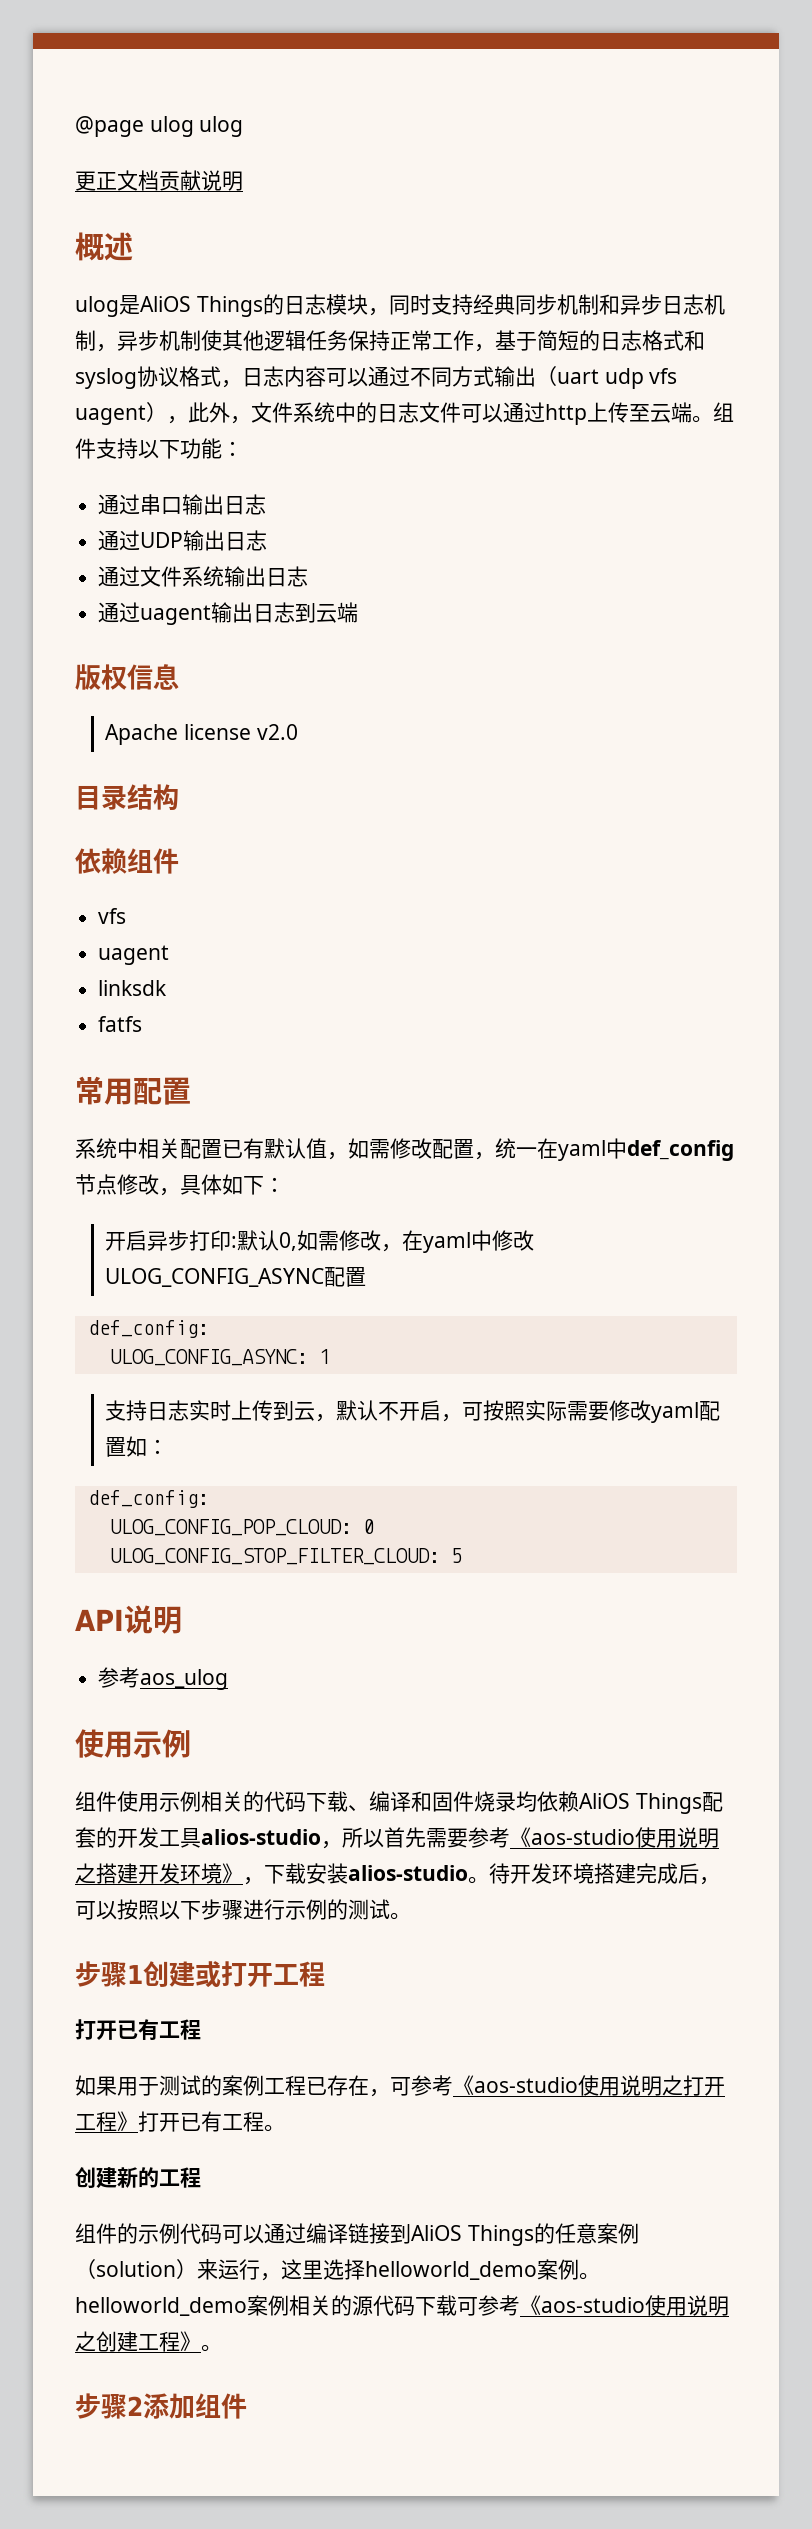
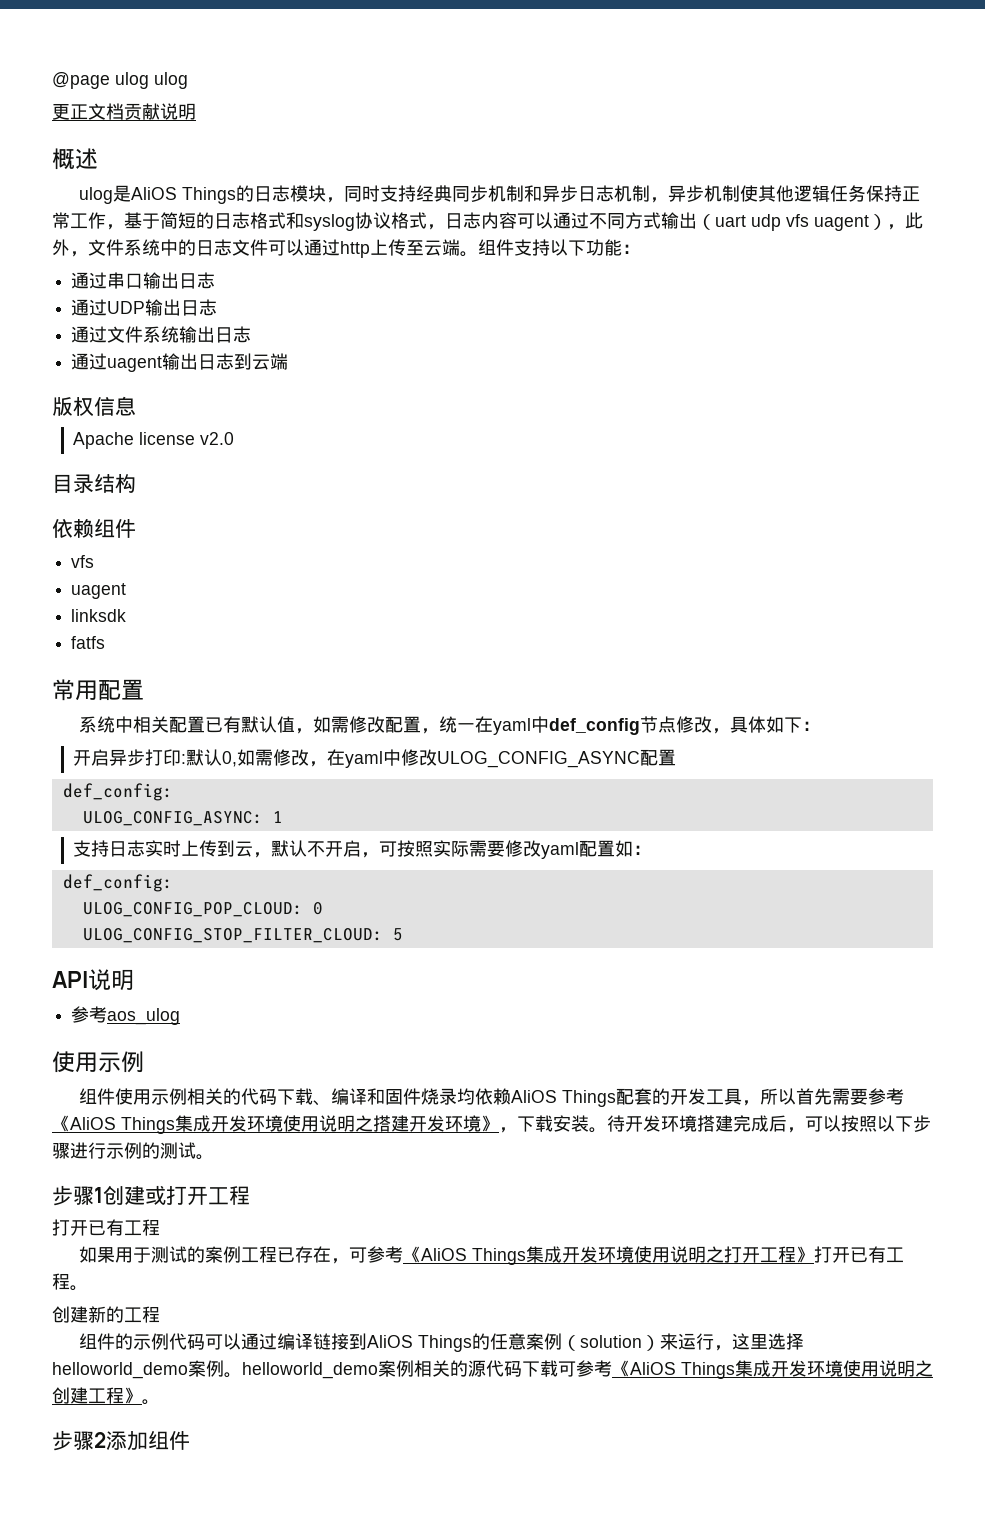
- 组件使用示例相关的代码下载、编译和固件烧录均依赖AliOS Things配套的开发工具alios-studio，所以首先需要参考《aos-studio使用说明之搭建开发环境》，下载安装alios-studio。
+ 组件使用示例相关的代码下载、编译和固件烧录均依赖AliOS Things配套的开发工具，所以首先需要参考《AliOS Things集成开发环境使用说明之搭建开发环境》，下载安装。
- 如果用于测试的案例工程已存在，可参考《aos-studio使用说明之打开工程》打开已有工程。
+ 如果用于测试的案例工程已存在，可参考《AliOS Things集成开发环境使用说明之打开工程》打开已有工程。
- 组件的示例代码可以通过编译链接到AliOS Things的任意案例（solution）来运行，这里选择helloworld_demo案例。helloworld_demo案例相关的源代码下载可参考《aos-studio使用说明之创建工程》。
+ 组件的示例代码可以通过编译链接到AliOS Things的任意案例（solution）来运行，这里选择helloworld_demo案例。helloworld_demo案例相关的源代码下载可参考《AliOS Things集成开发环境使用说明之创建工程》。

